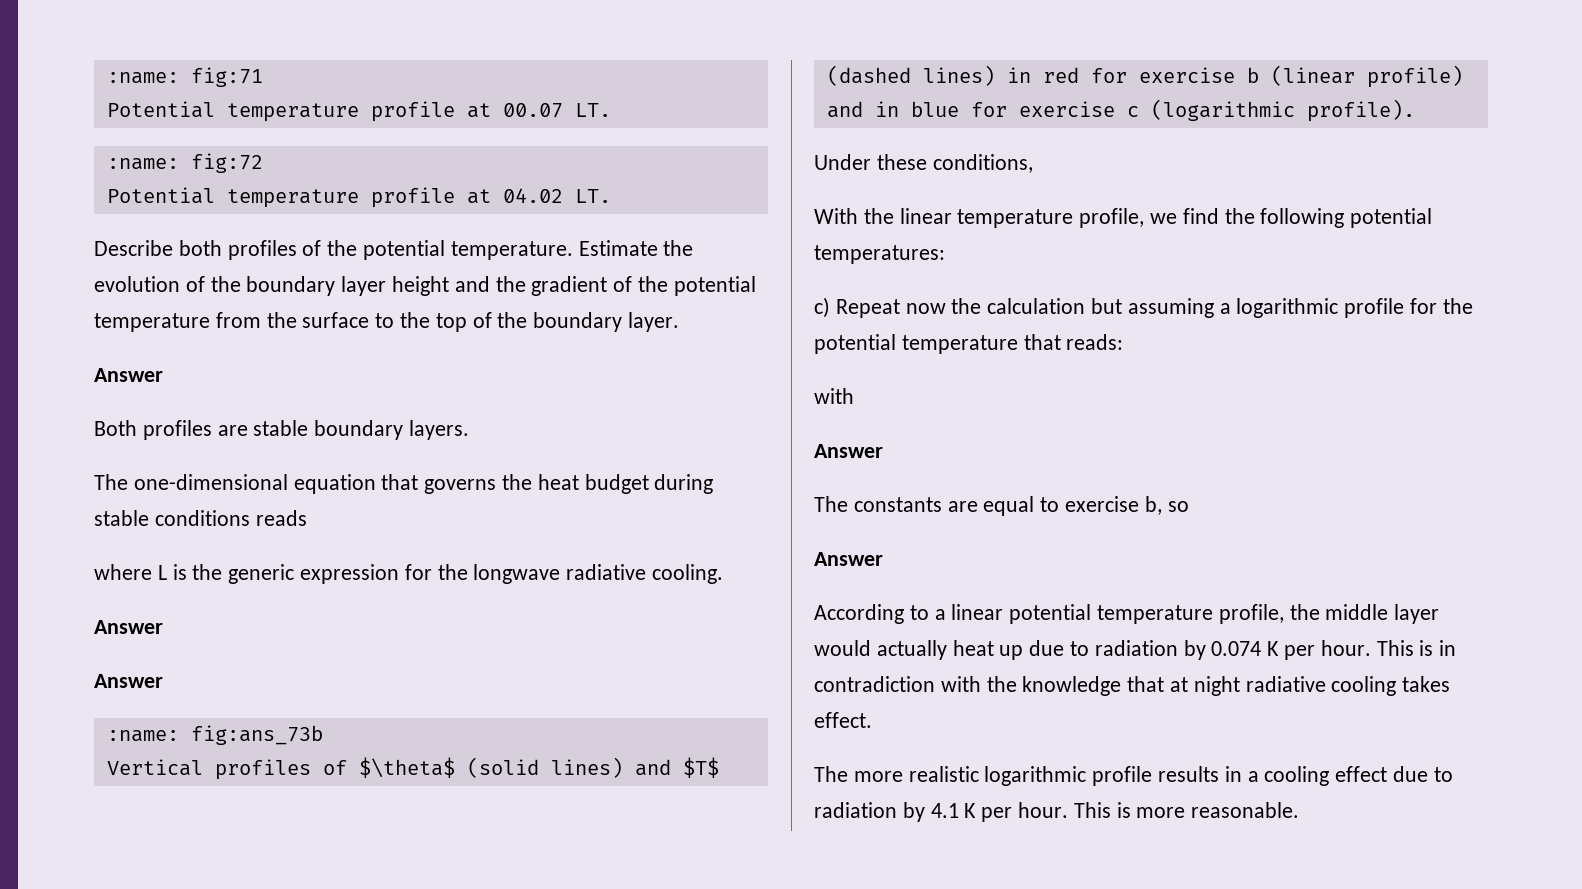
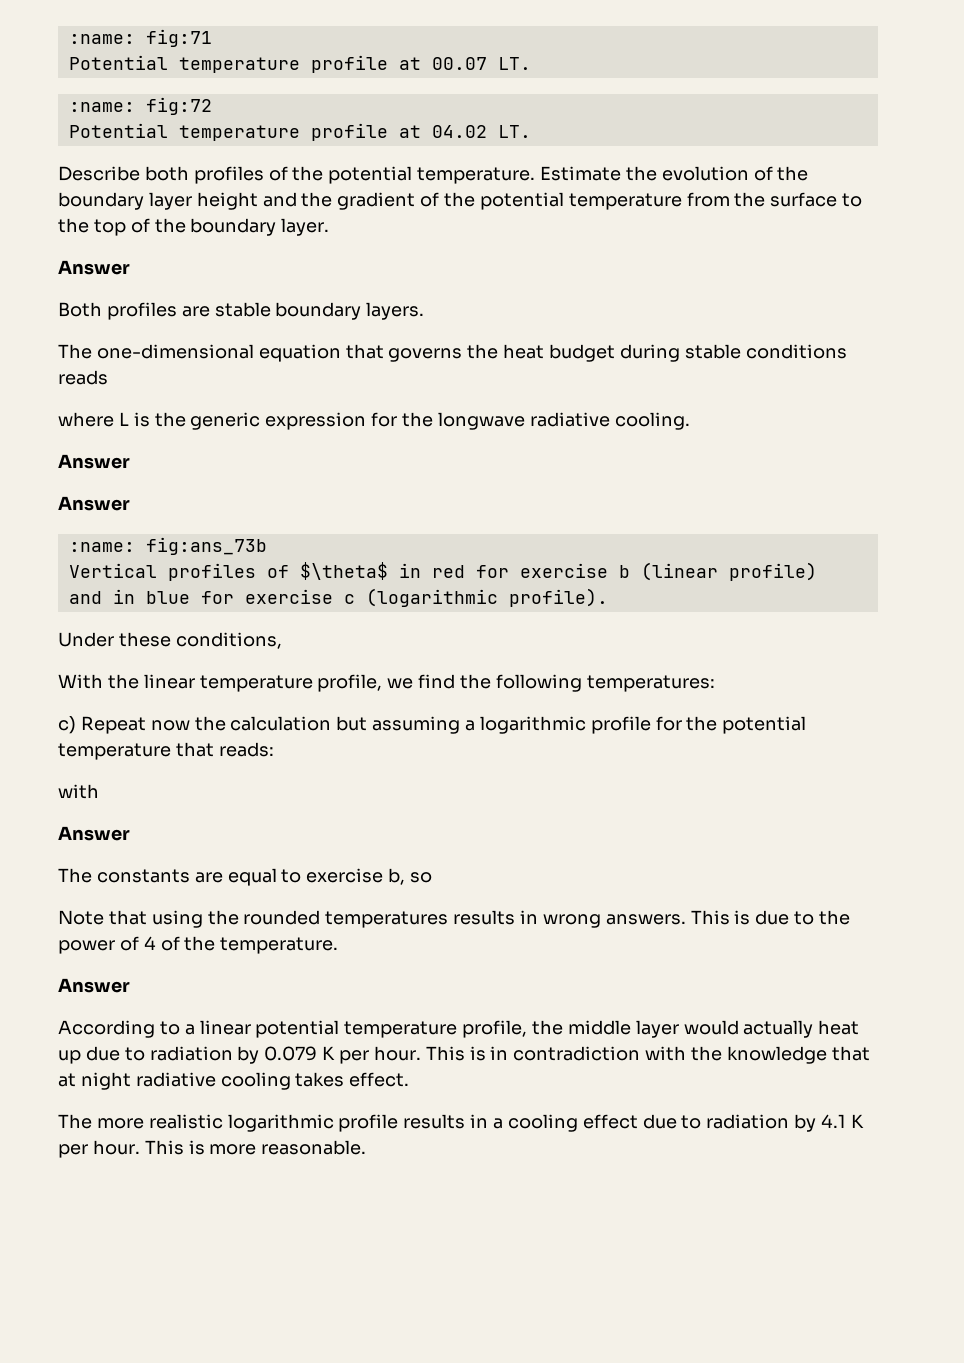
- Vertical profiles of $\theta$ (solid lines) and $T$ (dashed lines) in red for exercise b (linear profile)
+ Vertical profiles of $\theta$ in red for exercise b (linear profile)
- With the linear temperature profile, we find the following potential temperatures:
+ With the linear temperature profile, we find the following temperatures:
+ Note that using the rounded temperatures results in wrong answers. This is due to the power of 4 of the temperature.
- According to a linear potential temperature profile, the middle layer would actually heat up due to radiation by 0.074 K per hour.
+ According to a linear potential temperature profile, the middle layer would actually heat up due to radiation by 0.079 K per hour.

